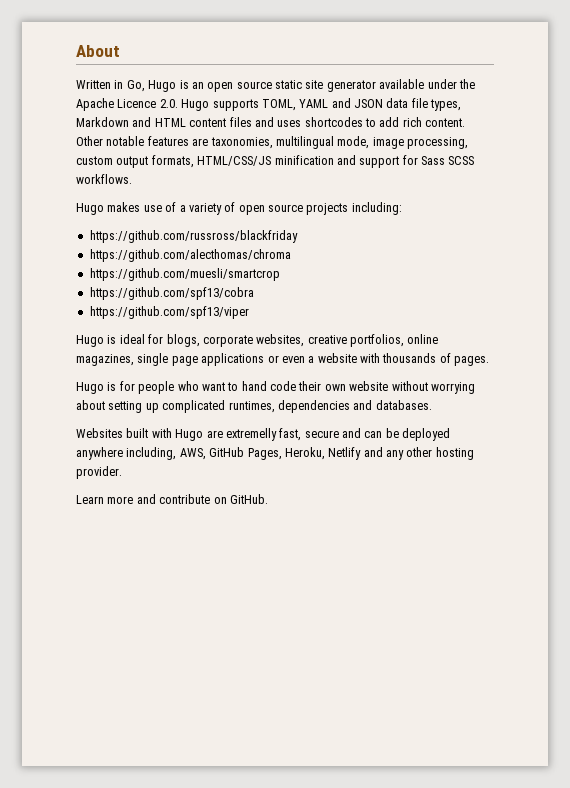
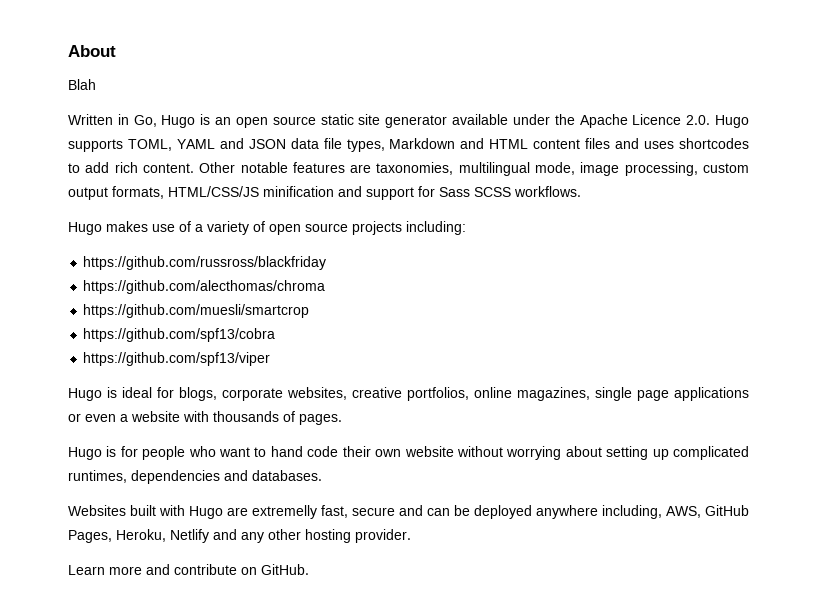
+ Blah

